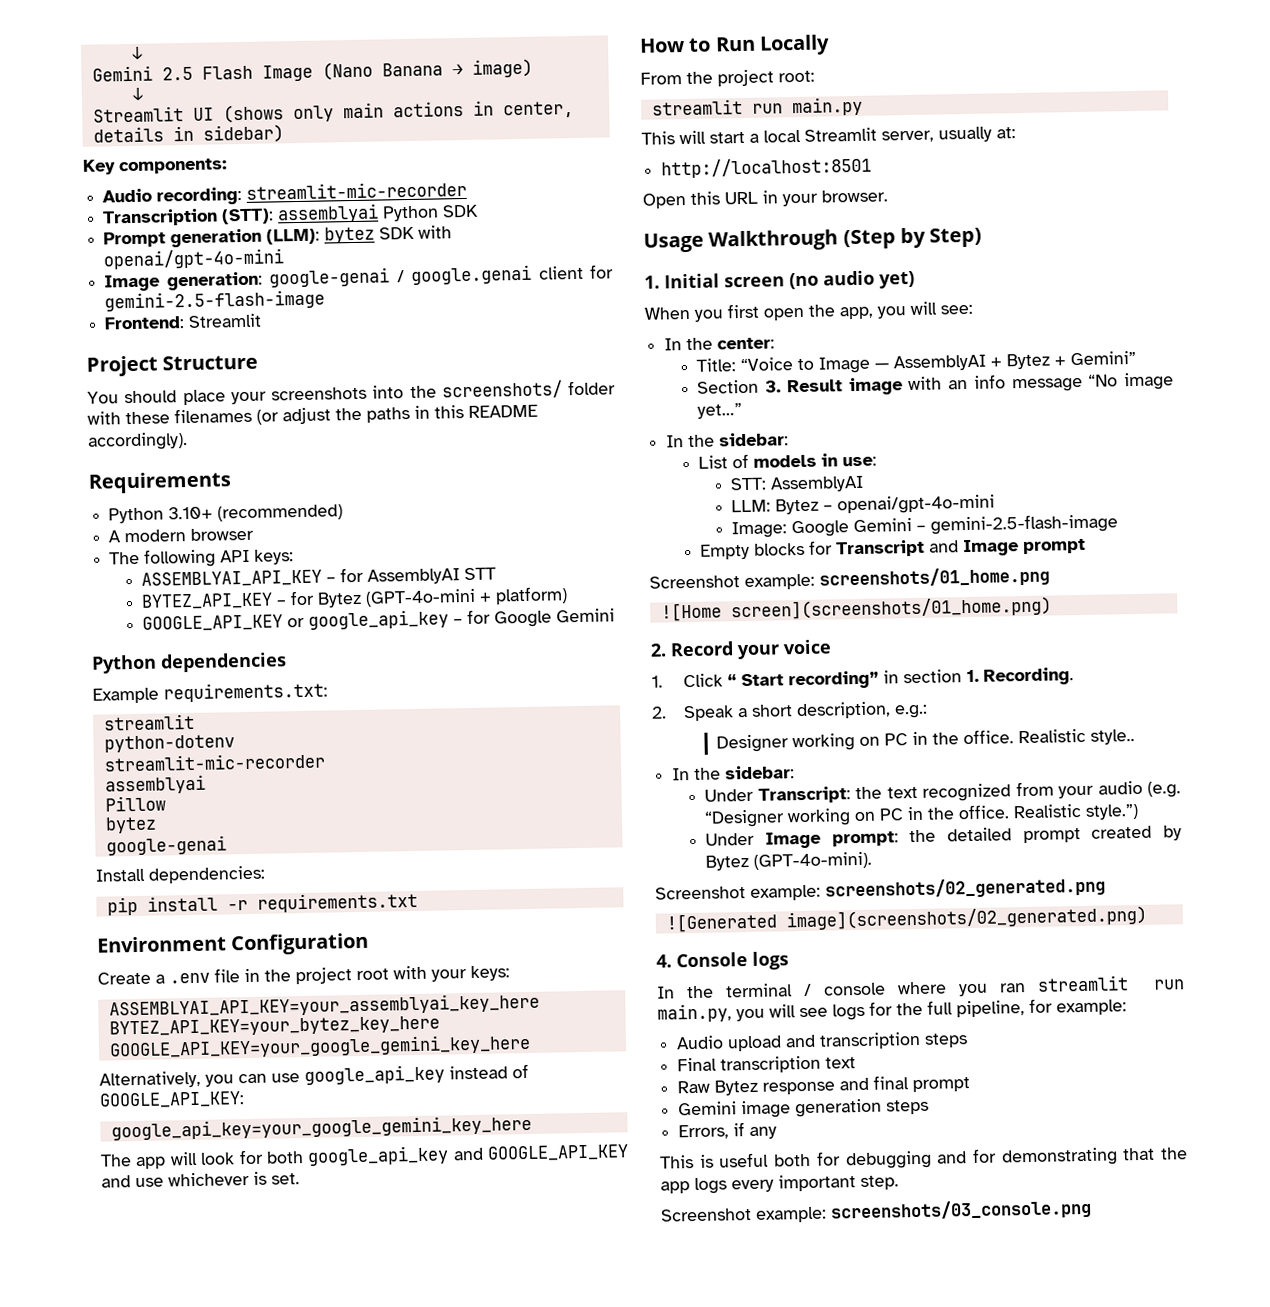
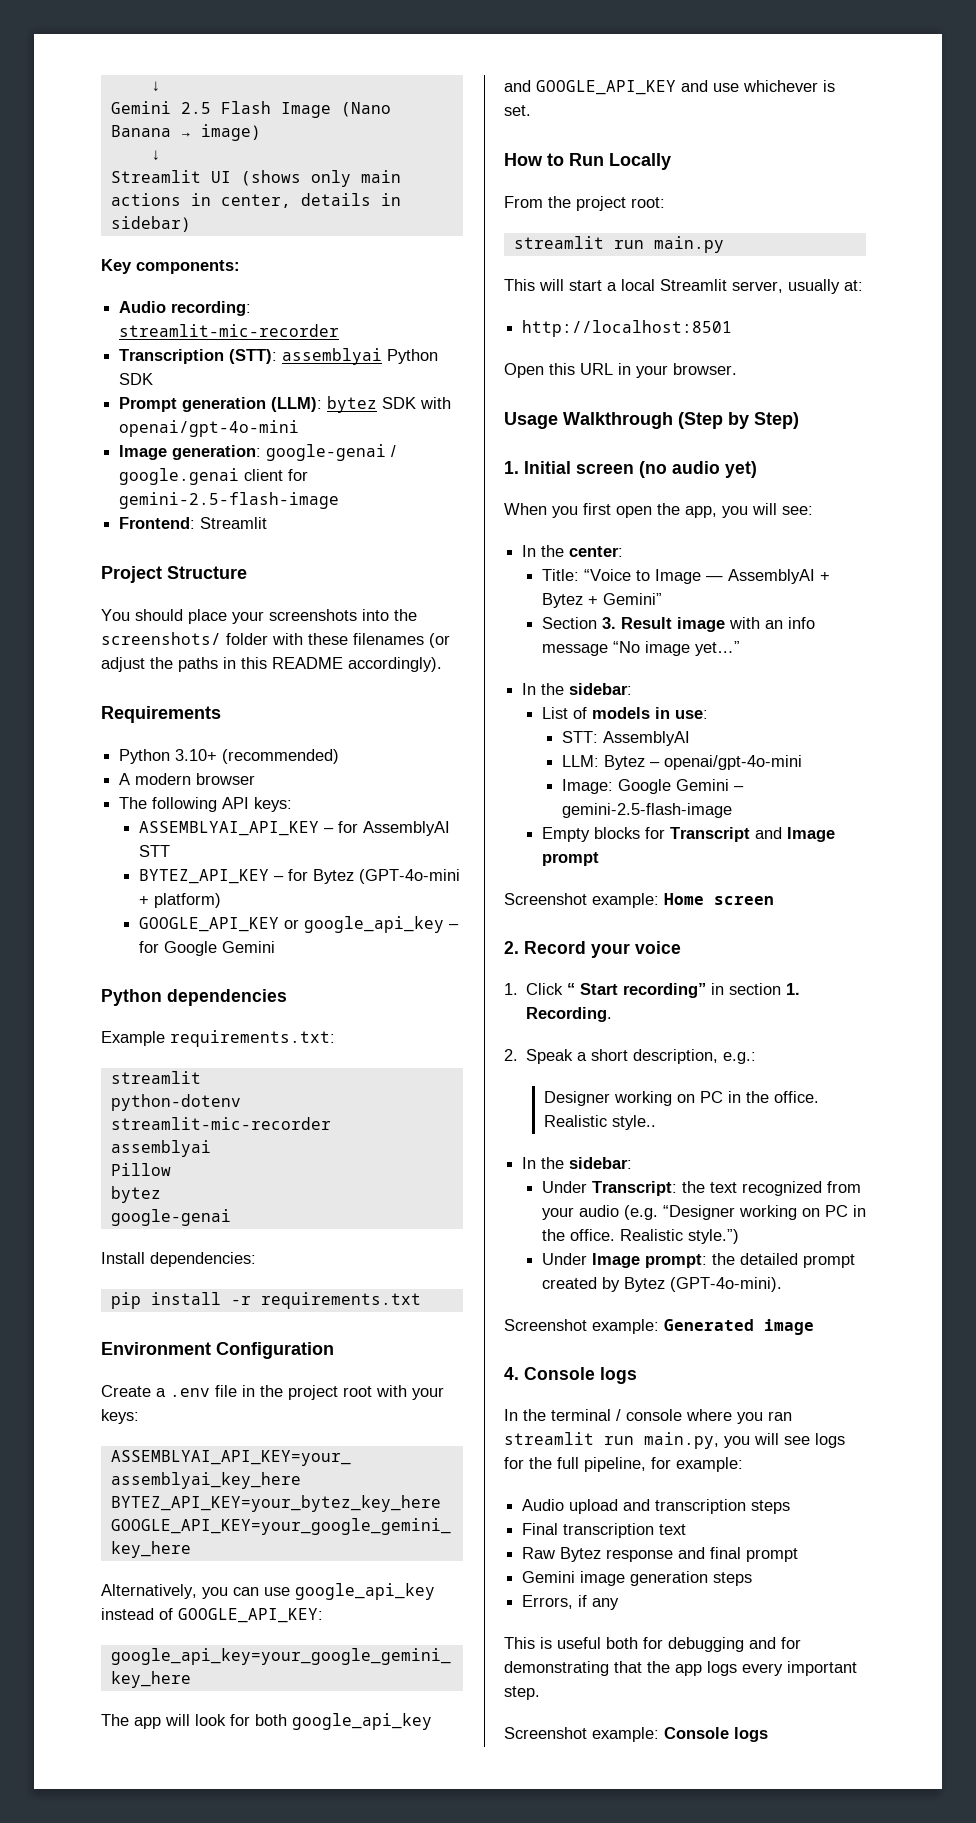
- Screenshot example: screenshots/01_home.png
- ![Home screen](screenshots/01_home.png)
+ Screenshot example: Home screen
- Screenshot example: screenshots/02_generated.png
- ![Generated image](screenshots/02_generated.png)
+ Screenshot example: Generated image
- Screenshot example: screenshots/03_console.png
+ Screenshot example: Console logs

